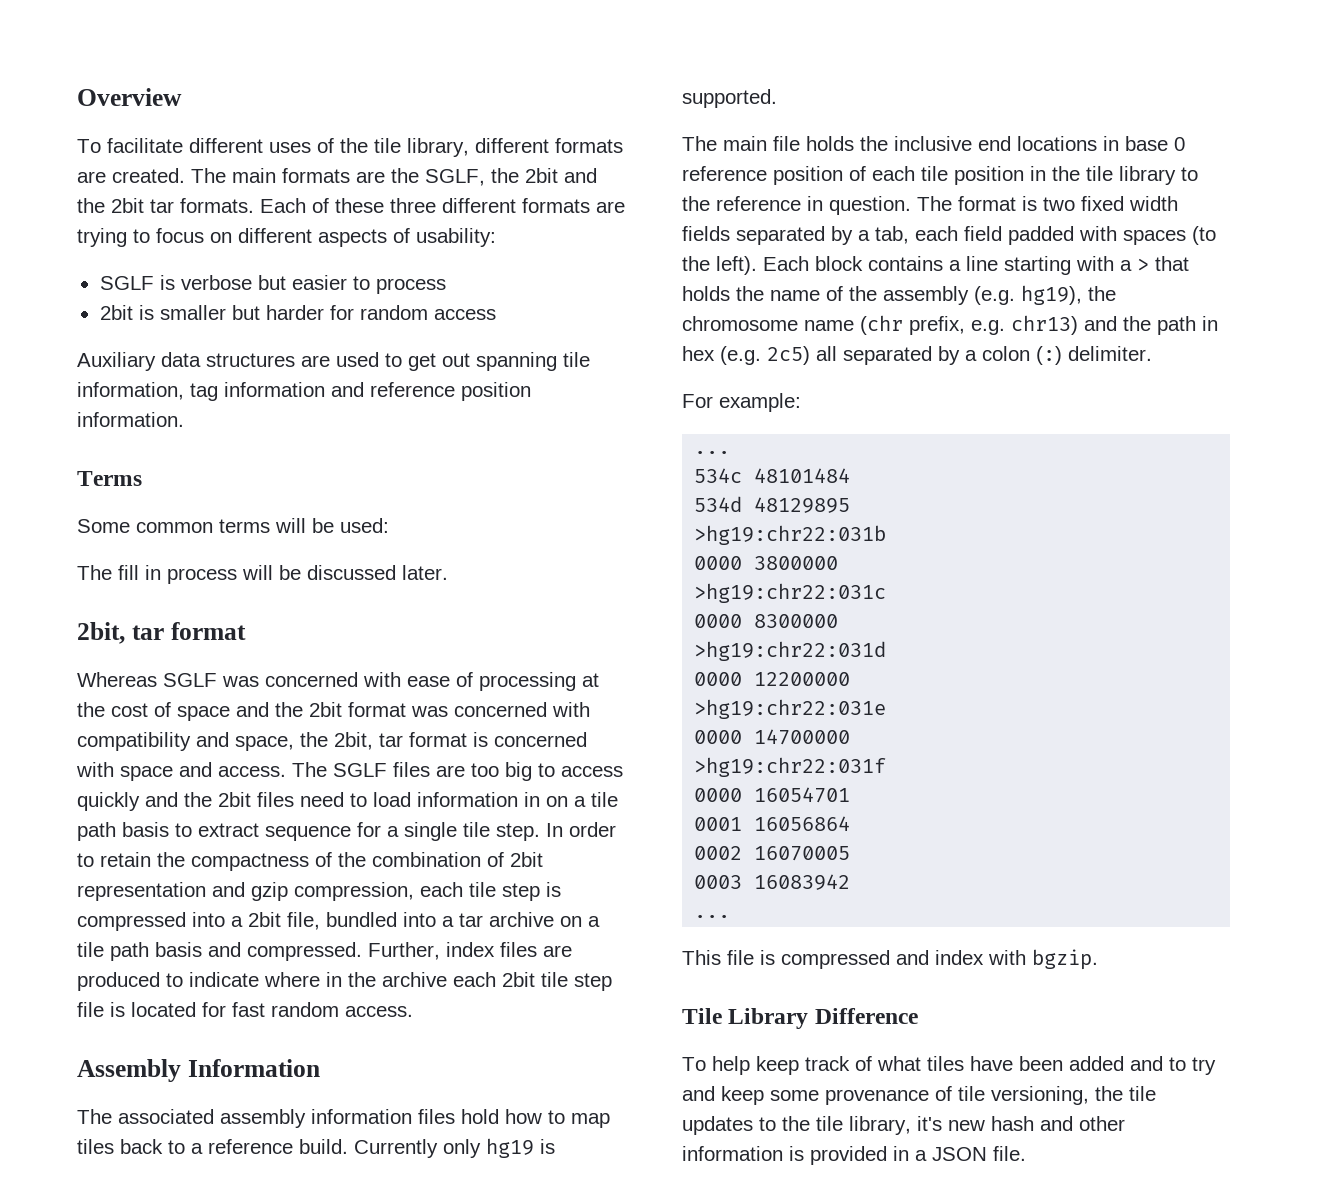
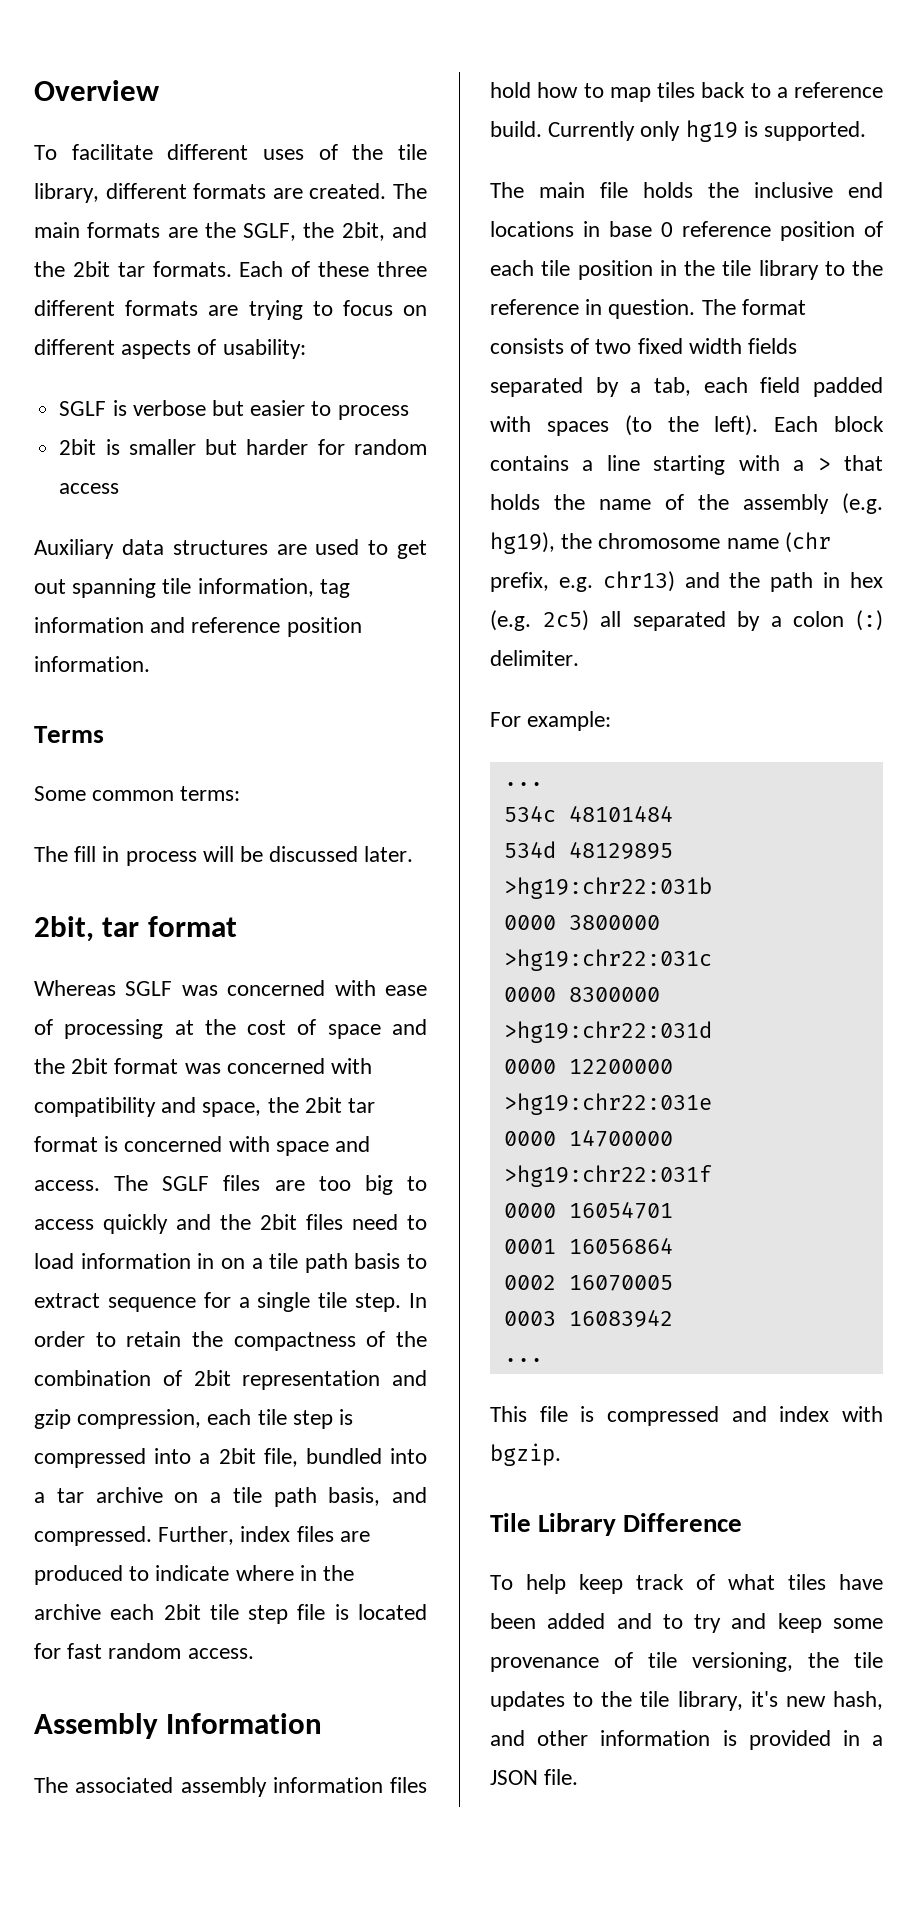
- The main formats are the SGLF, the 2bit and the 2bit tar formats.
+ The main formats are the SGLF, the 2bit, and the 2bit tar formats.
- Some common terms will be used:
+ Some common terms:
- Whereas SGLF was concerned with ease of processing at the cost of space and the 2bit format was concerned with compatibility and space, the 2bit, tar format is concerned with space and access.
+ Whereas SGLF was concerned with ease of processing at the cost of space and the 2bit format was concerned with compatibility and space, the 2bit tar format is concerned with space and access.
- In order to retain the compactness of the combination of 2bit representation and gzip compression, each tile step is compressed into a 2bit file, bundled into a tar archive on a tile path basis and compressed.
+ In order to retain the compactness of the combination of 2bit representation and gzip compression, each tile step is compressed into a 2bit file, bundled into a tar archive on a tile path basis, and compressed.
- The format is two fixed width fields separated by a tab, each field padded with spaces (to the left).
+ The format consists of two fixed width fields separated by a tab, each field padded with spaces (to the left).
- To help keep track of what tiles have been added and to try and keep some provenance of tile versioning, the tile updates to the tile library, it's new hash and other information is provided in a JSON file.
+ To help keep track of what tiles have been added and to try and keep some provenance of tile versioning, the tile updates to the tile library, it's new hash, and other information is provided in a JSON file.

